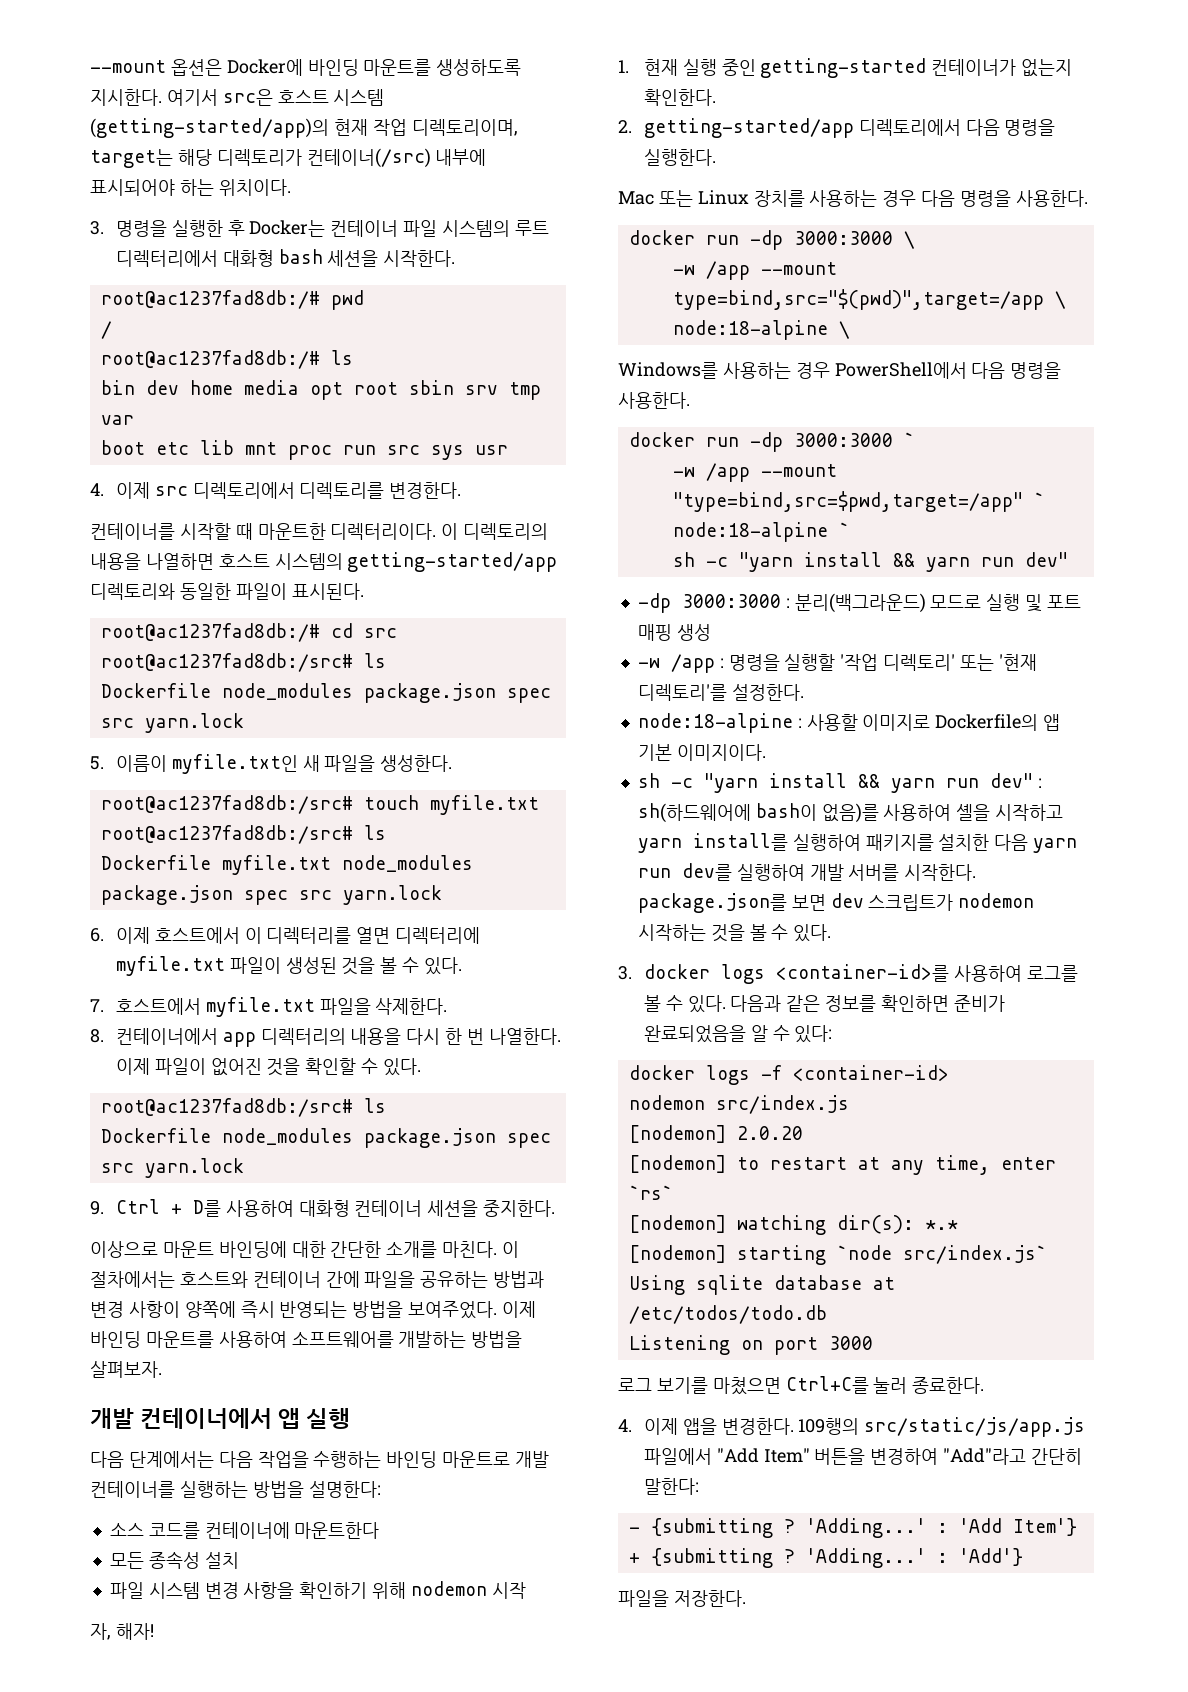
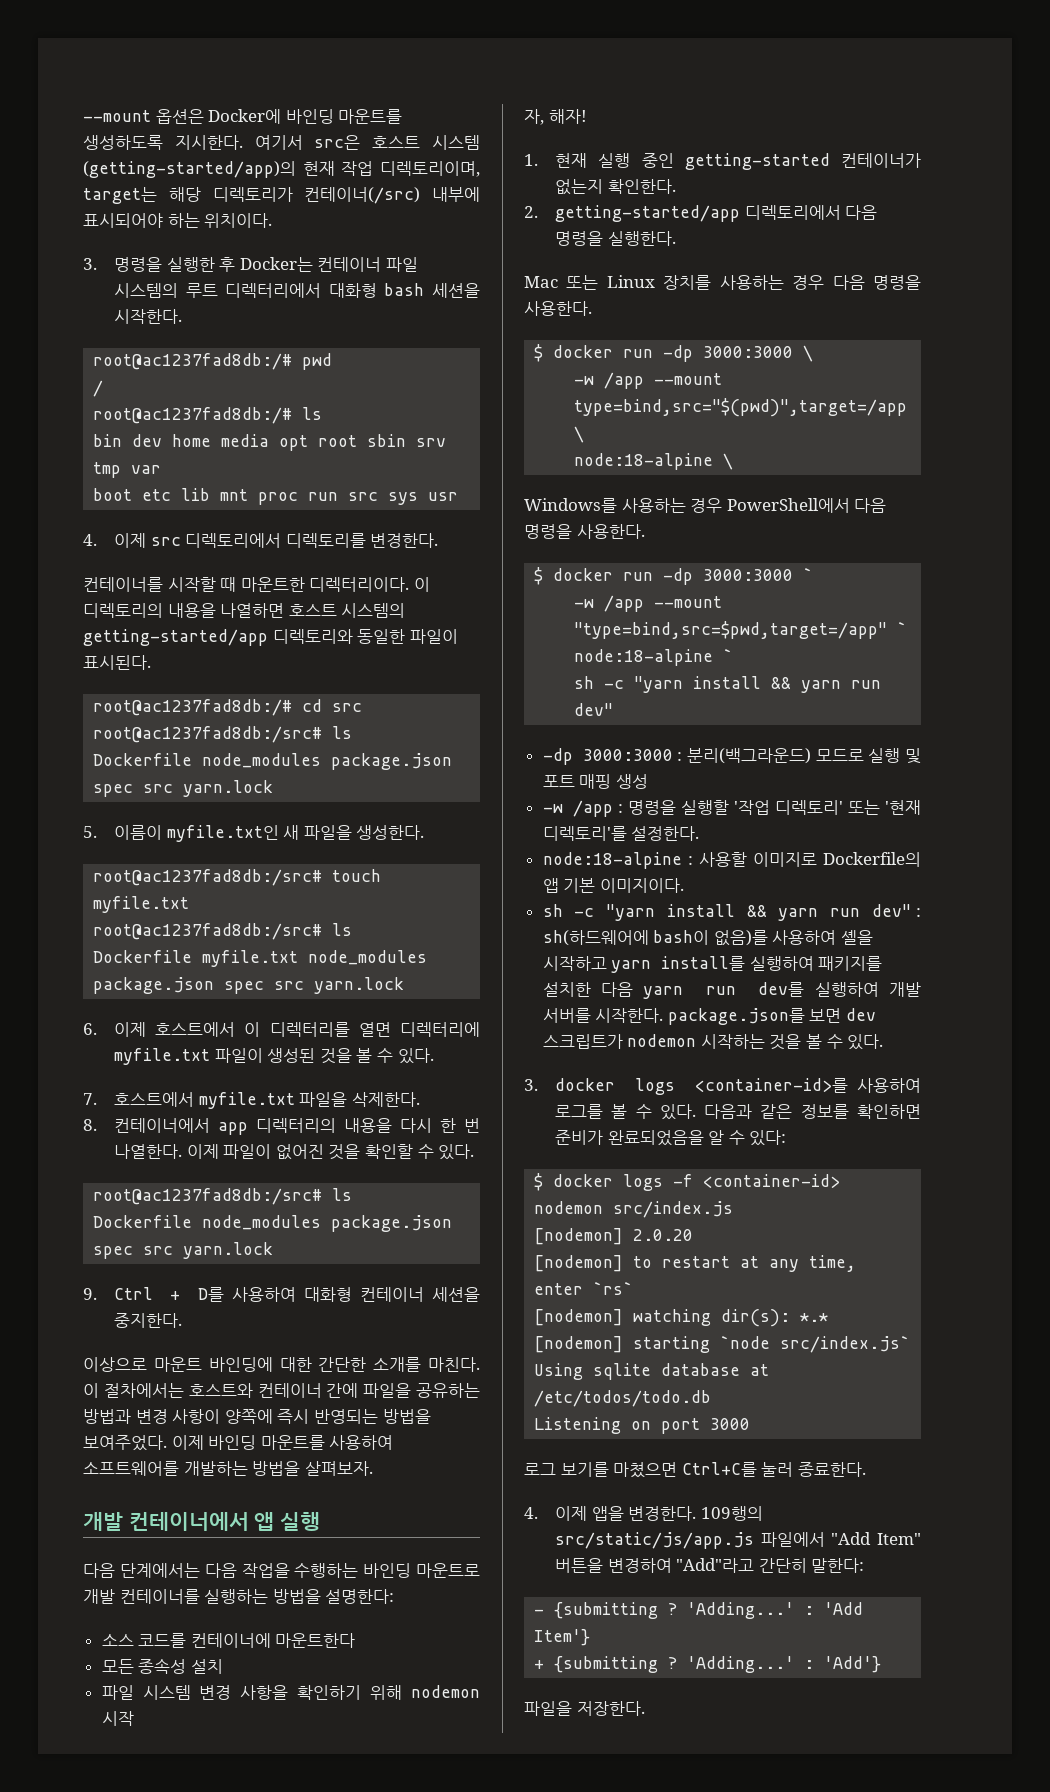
- docker run -dp 3000:3000 \
+ $ docker run -dp 3000:3000 \
- docker run -dp 3000:3000 `
+ $ docker run -dp 3000:3000 `
- docker logs -f <container-id>
+ $ docker logs -f <container-id>

